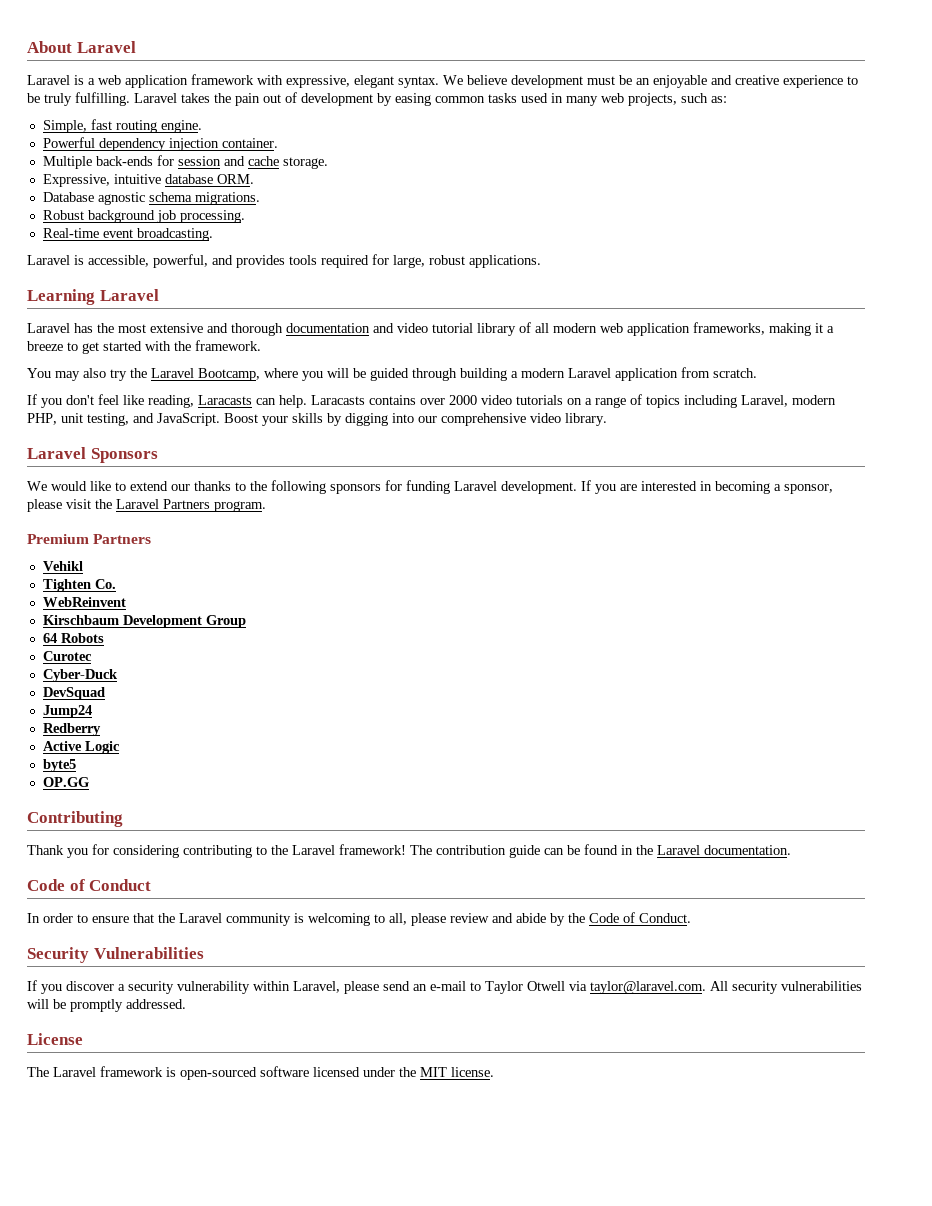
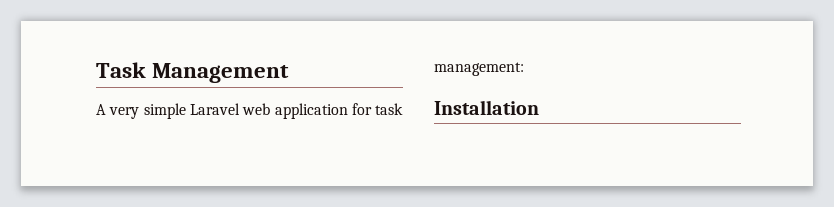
- About Laravel
- Laravel is a web application framework with expressive, elegant syntax. We believe development must be an enjoyable and creative experience to be truly fulfilling. Laravel takes the pain out of development by easing common tasks used in many web projects, such as:
- Simple, fast routing engine.
- Powerful dependency injection container.
- Multiple back-ends for session and cache storage.
- Expressive, intuitive database ORM.
- Database agnostic schema migrations.
- Robust background job processing.
- Real-time event broadcasting.
- Laravel is accessible, powerful, and provides tools required for large, robust applications.
- Learning Laravel
- Laravel has the most extensive and thorough documentation and video tutorial library of all modern web application frameworks, making it a breeze to get started with the framework.
- You may also try the Laravel Bootcamp, where you will be guided through building a modern Laravel application from scratch.
- If you don't feel like reading, Laracasts can help. Laracasts contains over 2000 video tutorials on a range of topics including Laravel, modern PHP, unit testing, and JavaScript. Boost your skills by digging into our comprehensive video library.
- Laravel Sponsors
- We would like to extend our thanks to the following sponsors for funding Laravel development. If you are interested in becoming a sponsor, please visit the Laravel Partners program.
- Premium Partners
- Vehikl
- Tighten Co.
- WebReinvent
- Kirschbaum Development Group
- 64 Robots
- Curotec
- Cyber-Duck
- DevSquad
- Jump24
- Redberry
- Active Logic
- byte5
- OP.GG
- Contributing
- Thank you for considering contributing to the Laravel framework! The contribution guide can be found in the Laravel documentation.
- Code of Conduct
- In order to ensure that the Laravel community is welcoming to all, please review and abide by the Code of Conduct.
- Security Vulnerabilities
- If you discover a security vulnerability within Laravel, please send an e-mail to Taylor Otwell via taylor@laravel.com. All security vulnerabilities will be promptly addressed.
- License
- The Laravel framework is open-sourced software licensed under the MIT license.
+ Task Management
+ A very simple Laravel web application for task management:
+ Installation

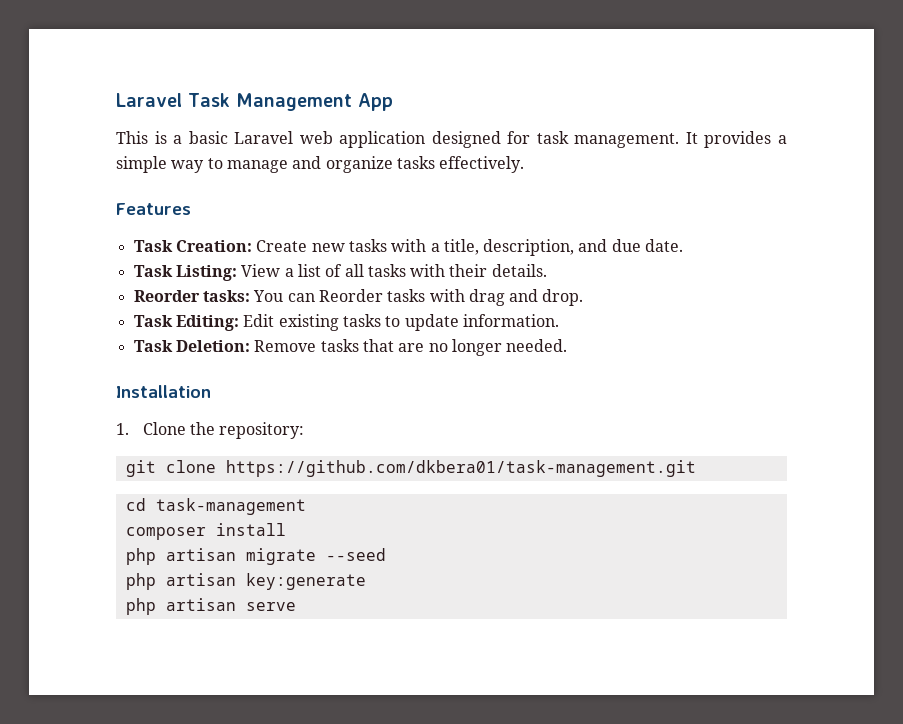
- Task Management
- A very simple Laravel web application for task management:
+ Laravel Task Management App
+ This is a basic Laravel web application designed for task management. It provides a simple way to manage and organize tasks effectively.
+ Features
+ Task Creation: Create new tasks with a title, description, and due date.
+ Task Listing: View a list of all tasks with their details.
+ Reorder tasks: You can Reorder tasks with drag and drop.
+ Task Editing: Edit existing tasks to update information.
+ Task Deletion: Remove tasks that are no longer needed.
  Installation
+ 1. Clone the repository:
+ git clone https://github.com/dkbera01/task-management.git
+ cd task-management
+ composer install
+ php artisan migrate --seed
+ php artisan key:generate
+ php artisan serve

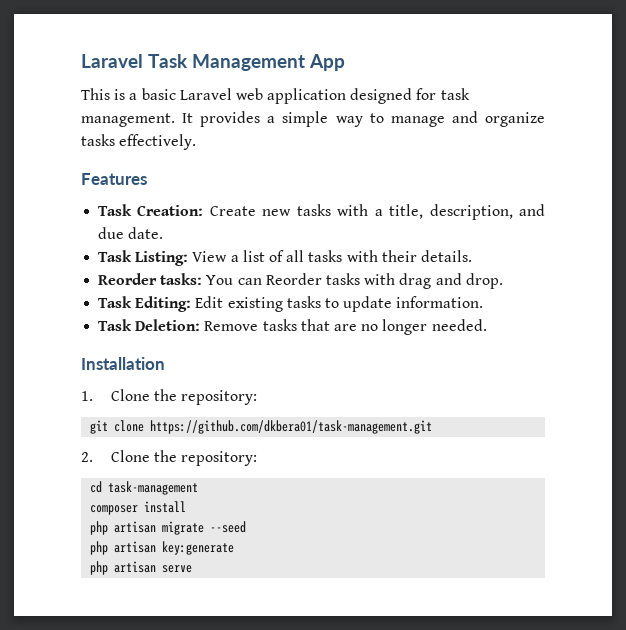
+ 2. Clone the repository:

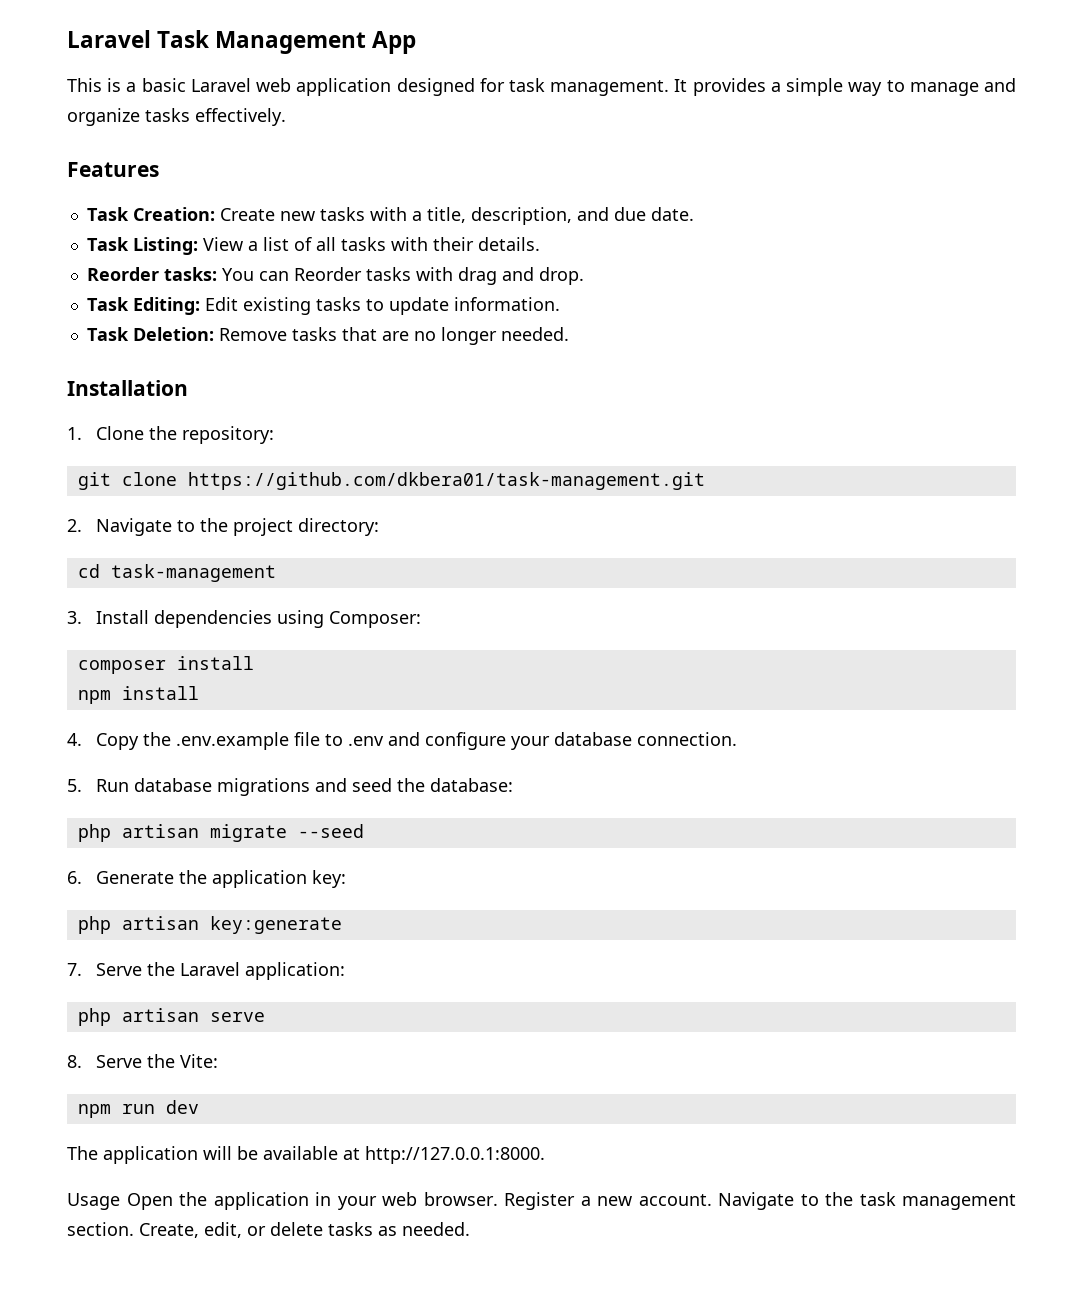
- 2. Clone the repository:
+ 2. Navigate to the project directory:
  cd task-management
+ 3. Install dependencies using Composer:
  composer install
+ npm install
+ 4. Copy the .env.example file to .env and configure your database connection.
+ 5. Run database migrations and seed the database:
  php artisan migrate --seed
+ 6. Generate the application key:
  php artisan key:generate
+ 7. Serve the Laravel application:
  php artisan serve
+ 8. Serve the Vite:
+ npm run dev
+ The application will be available at http://127.0.0.1:8000.
+ Usage Open the application in your web browser. Register a new account. Navigate to the task management section. Create, edit, or delete tasks as needed.

